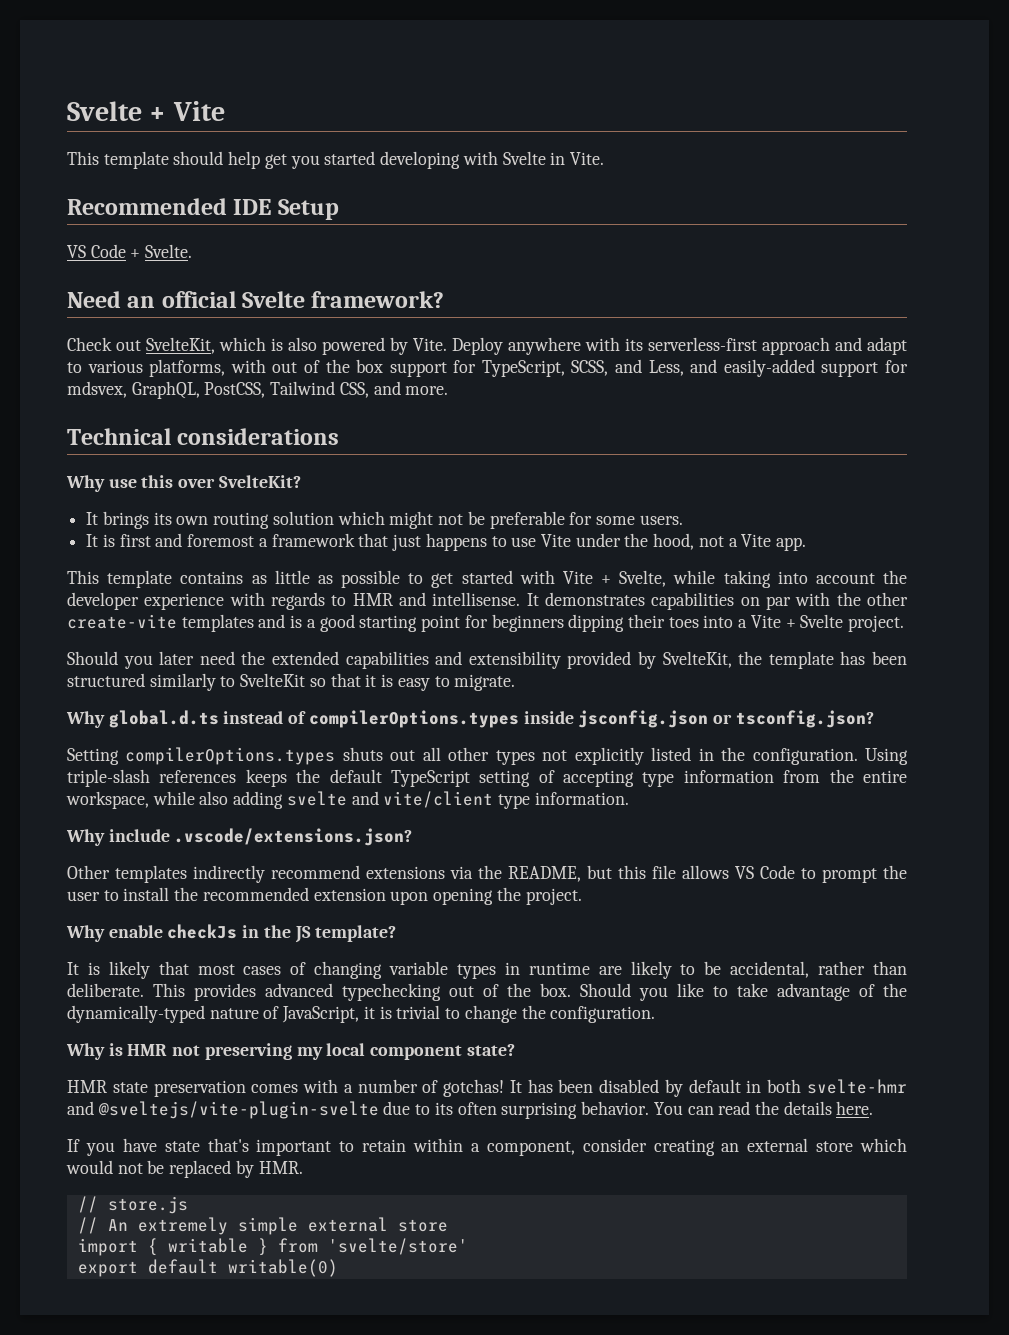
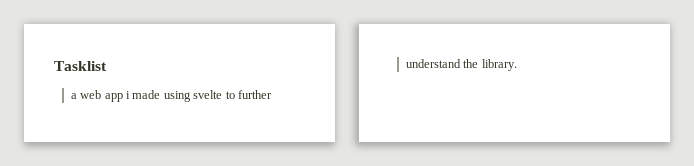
- Svelte + Vite
- This template should help get you started developing with Svelte in Vite.
- Recommended IDE Setup
- VS Code + Svelte.
- Need an official Svelte framework?
- Check out SvelteKit, which is also powered by Vite. Deploy anywhere with its serverless-first approach and adapt to various platforms, with out of the box support for TypeScript, SCSS, and Less, and easily-added support for mdsvex, GraphQL, PostCSS, Tailwind CSS, and more.
- Technical considerations
- Why use this over SvelteKit?
- It brings its own routing solution which might not be preferable for some users.
- It is first and foremost a framework that just happens to use Vite under the hood, not a Vite app.
- This template contains as little as possible to get started with Vite + Svelte, while taking into account the developer experience with regards to HMR and intellisense. It demonstrates capabilities on par with the other create-vite templates and is a good starting point for beginners dipping their toes into a Vite + Svelte project.
- Should you later need the extended capabilities and extensibility provided by SvelteKit, the template has been structured similarly to SvelteKit so that it is easy to migrate.
- Why global.d.ts instead of compilerOptions.types inside jsconfig.json or tsconfig.json?
- Setting compilerOptions.types shuts out all other types not explicitly listed in the configuration. Using triple-slash references keeps the default TypeScript setting of accepting type information from the entire workspace, while also adding svelte and vite/client type information.
- Why include .vscode/extensions.json?
- Other templates indirectly recommend extensions via the README, but this file allows VS Code to prompt the user to install the recommended extension upon opening the project.
- Why enable checkJs in the JS template?
- It is likely that most cases of changing variable types in runtime are likely to be accidental, rather than deliberate. This provides advanced typechecking out of the box. Should you like to take advantage of the dynamically-typed nature of JavaScript, it is trivial to change the configuration.
- Why is HMR not preserving my local component state?
- HMR state preservation comes with a number of gotchas! It has been disabled by default in both svelte-hmr and @sveltejs/vite-plugin-svelte due to its often surprising behavior. You can read the details here.
- If you have state that's important to retain within a component, consider creating an external store which would not be replaced by HMR.
- // store.js
- // An extremely simple external store
- import { writable } from 'svelte/store'
- export default writable(0)
+ Tasklist
+ a web app i made using svelte to further understand the library.

